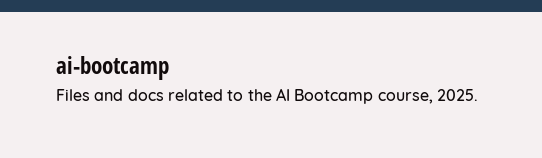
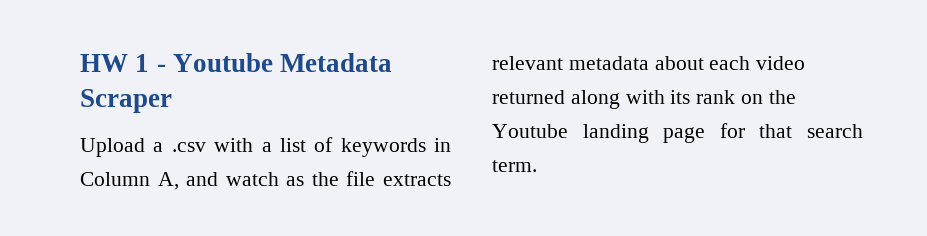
- ai-bootcamp
- Files and docs related to the AI Bootcamp course, 2025.
+ HW 1 - Youtube Metadata Scraper
+ Upload a .csv with a list of keywords in Column A, and watch as the file extracts relevant metadata about each video returned along with its rank on the Youtube landing page for that search term.

